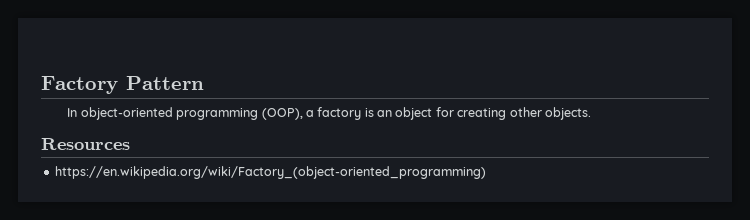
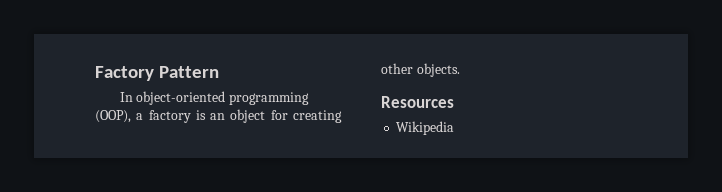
- https://en.wikipedia.org/wiki/Factory_(object-oriented_programming)
+ Wikipedia

